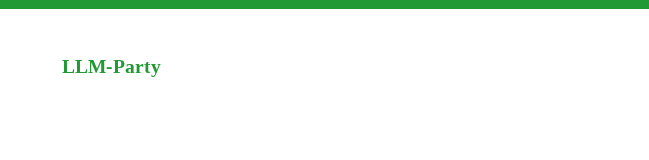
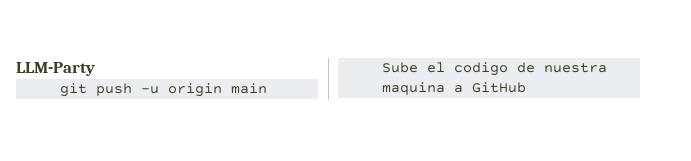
+ git push -u origin main Sube el codigo de nuestra maquina a GitHub

